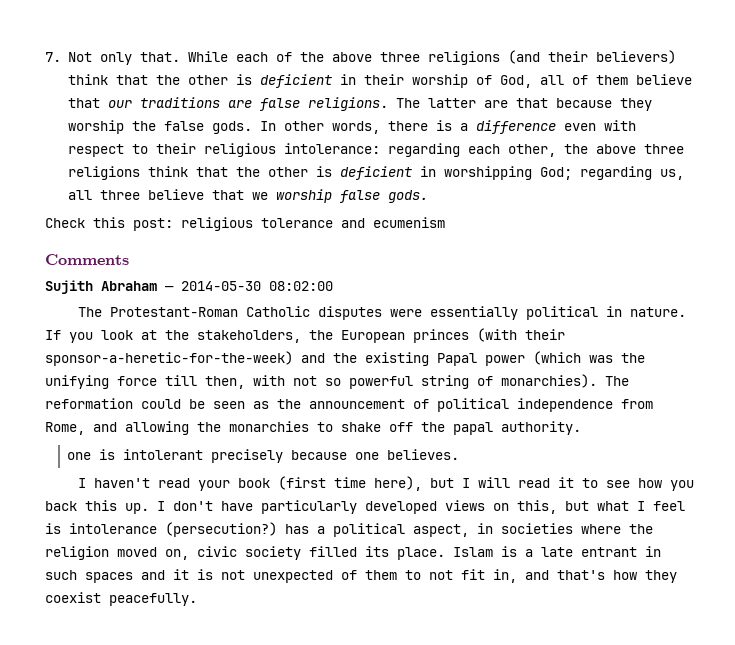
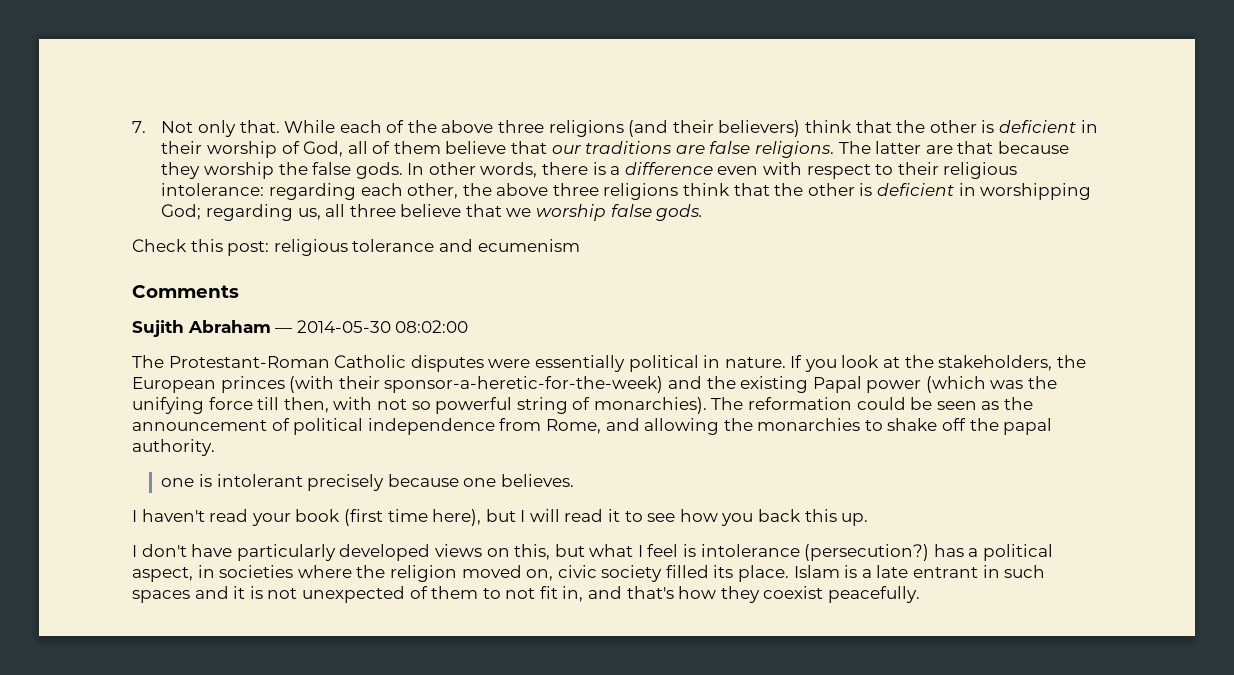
- I haven't read your book (first time here), but I will read it to see how you back this up. I don't have particularly developed views on this, but what I feel is intolerance (persecution?) has a political aspect, in societies where the religion moved on, civic society filled its place.
+ I haven't read your book (first time here), but I will read it to see how you back this up.
+ I don't have particularly developed views on this, but what I feel is intolerance (persecution?) has a political aspect, in societies where the religion moved on, civic society filled its place.

